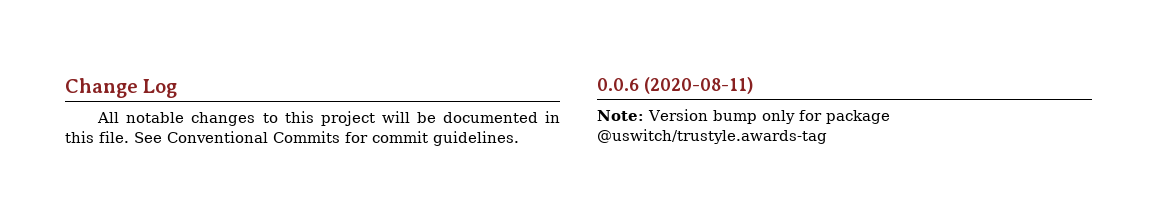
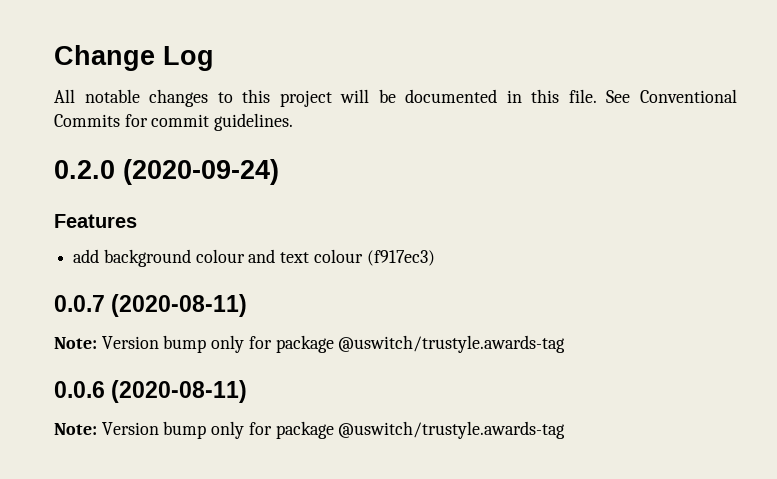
+ 0.2.0 (2020-09-24)
+ Features
+ add background colour and text colour (f917ec3)
+ 0.0.7 (2020-08-11)
+ Note: Version bump only for package @uswitch/trustyle.awards-tag

